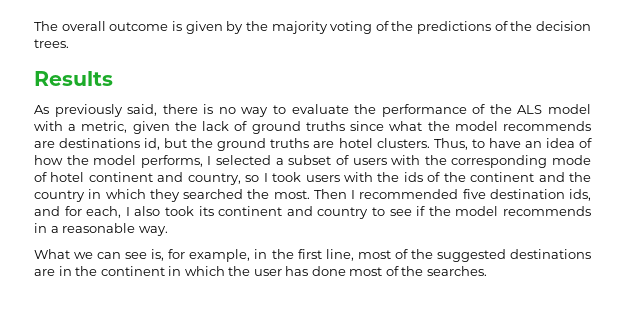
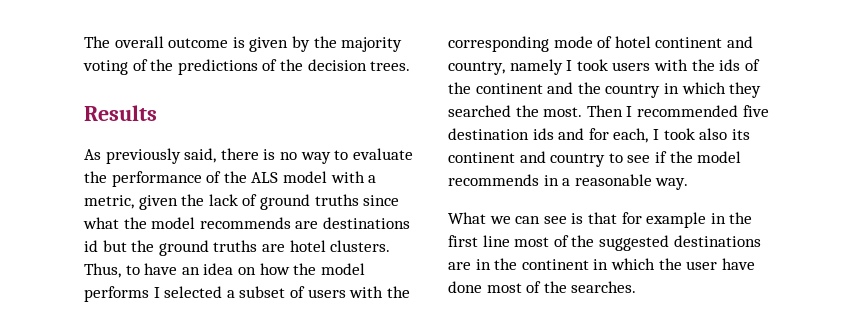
- As previously said, there is no way to evaluate the performance of the ALS model with a metric, given the lack of ground truths since what the model recommends are destinations id, but the ground truths are hotel clusters.
+ As previously said, there is no way to evaluate the performance of the ALS model with a metric, given the lack of ground truths since what the model recommends are destinations id but the ground truths are hotel clusters.
- Thus, to have an idea of how the model performs, I selected a subset of users with the corresponding mode of hotel continent and country, so I took users with the ids of the continent and the country in which they searched the most.
+ Thus, to have an idea on how the model performs I selected a subset of users with the corresponding mode of hotel continent and country, namely I took users with the ids of the continent and the country in which they searched the most.
- Then I recommended five destination ids, and for each, I also took its continent and country to see if the model recommends in a reasonable way.
+ Then I recommended five destination ids and for each, I took also its continent and country to see if the model recommends in a reasonable way.
- What we can see is, for example, in the first line, most of the suggested destinations are in the continent in which the user has done most of the searches.
+ What we can see is that for example in the first line most of the suggested destinations are in the continent in which the user have done most of the searches.

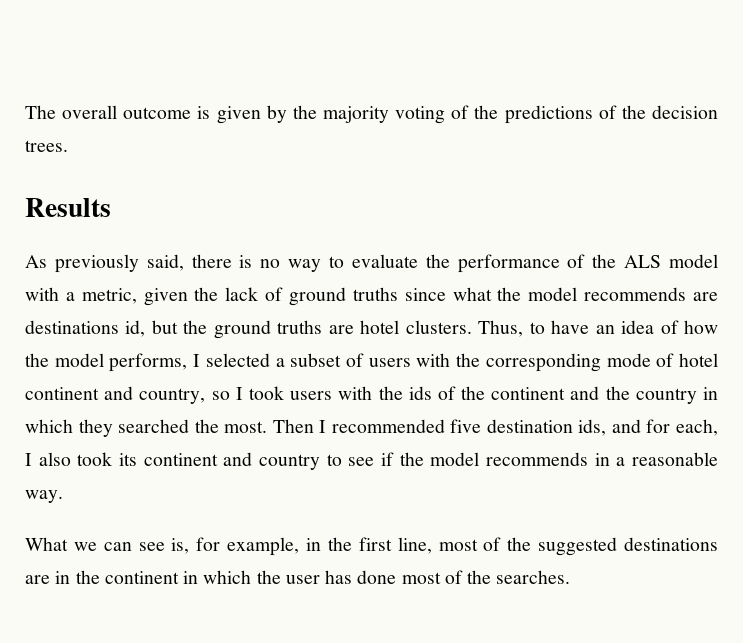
- As previously said, there is no way to evaluate the performance of the ALS model with a metric, given the lack of ground truths since what the model recommends are destinations id but the ground truths are hotel clusters.
+ As previously said, there is no way to evaluate the performance of the ALS model with a metric, given the lack of ground truths since what the model recommends are destinations id, but the ground truths are hotel clusters.
- Thus, to have an idea on how the model performs I selected a subset of users with the corresponding mode of hotel continent and country, namely I took users with the ids of the continent and the country in which they searched the most.
+ Thus, to have an idea of how the model performs, I selected a subset of users with the corresponding mode of hotel continent and country, so I took users with the ids of the continent and the country in which they searched the most.
- Then I recommended five destination ids and for each, I took also its continent and country to see if the model recommends in a reasonable way.
+ Then I recommended five destination ids, and for each, I also took its continent and country to see if the model recommends in a reasonable way.
- What we can see is that for example in the first line most of the suggested destinations are in the continent in which the user have done most of the searches.
+ What we can see is, for example, in the first line, most of the suggested destinations are in the continent in which the user has done most of the searches.

